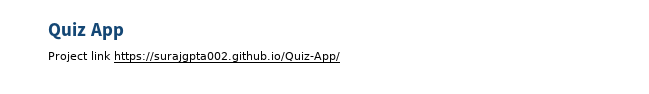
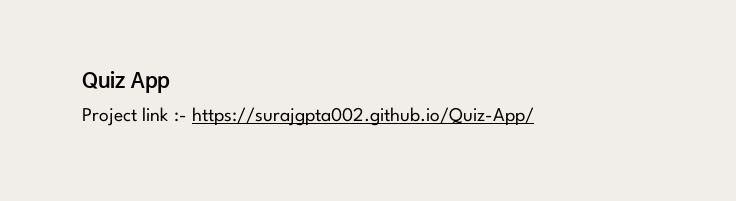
- Project link https://surajgpta002.github.io/Quiz-App/
+ Project link :- https://surajgpta002.github.io/Quiz-App/

